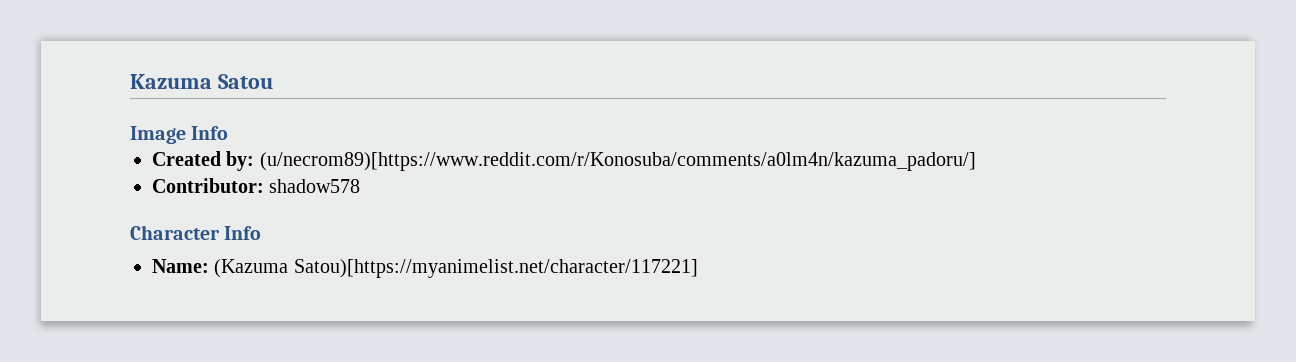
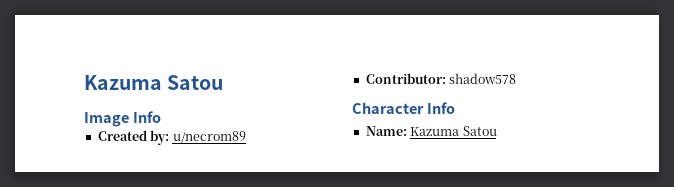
- Created by: (u/necrom89)[https://www.reddit.com/r/Konosuba/comments/a0lm4n/kazuma_padoru/]
+ Created by: u/necrom89
- Name: (Kazuma Satou)[https://myanimelist.net/character/117221]
+ Name: Kazuma Satou

